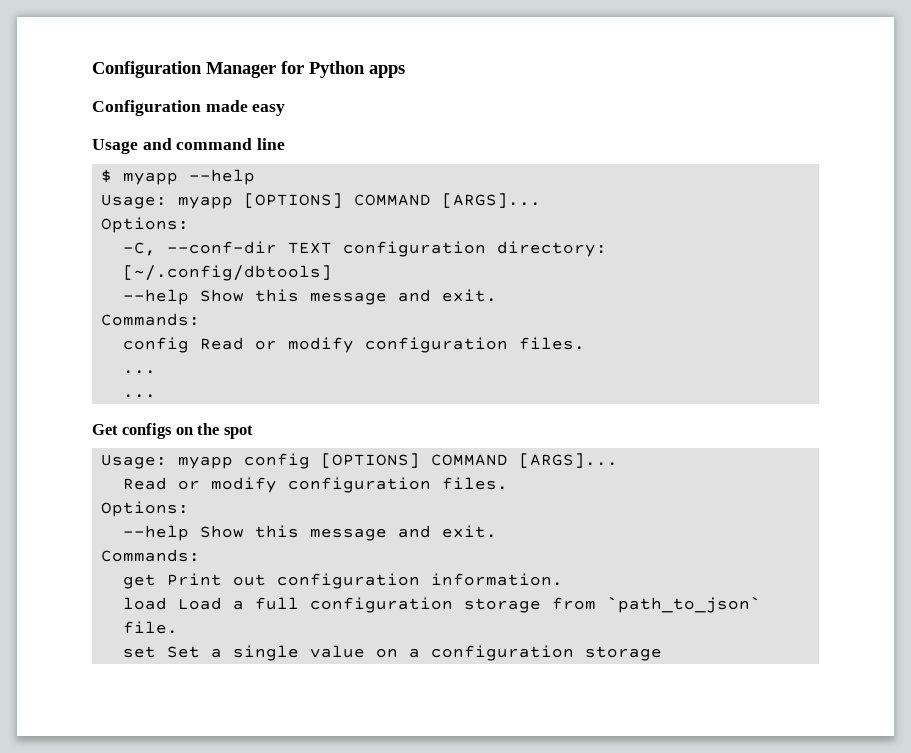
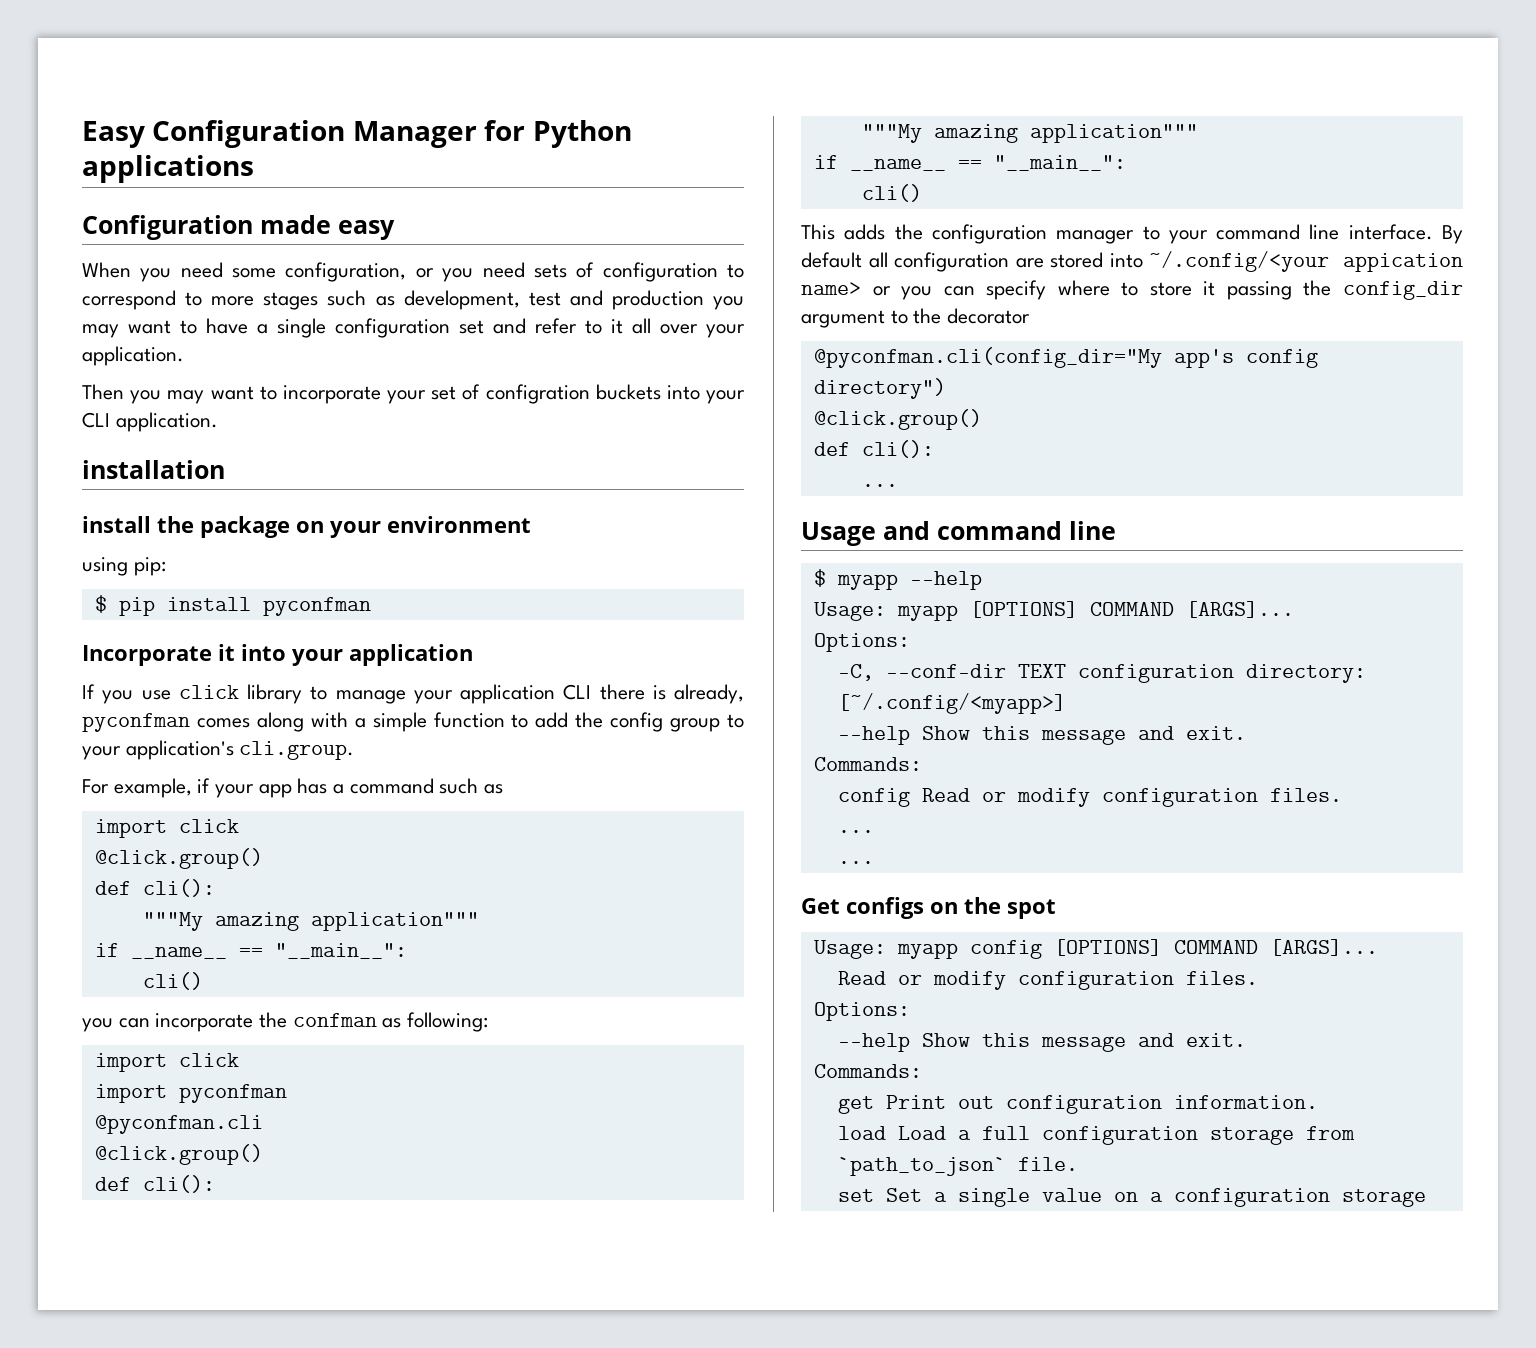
- Configuration Manager for Python apps
+ Easy Configuration Manager for Python applications
+ When you need some configuration, or you need sets of configuration to correspond to more stages such as development, test and production you may want to have a single configuration set and refer to it all over your application.
+ Then you may want to incorporate your set of configration buckets into your CLI application.
+ installation
+ install the package on your environment
+ using pip:
+ $ pip install pyconfman
+ Incorporate it into your application
+ If you use click library to manage your application CLI there is already, pyconfman comes along with a simple function to add the config group to your application's cli.group.
+ For example, if your app has a command such as
+ import click
+ @click.group()
+ def cli():
+ """My amazing application"""
+ if __name__ == "__main__":
+ cli()
+ you can incorporate the confman as following:
+ import click
+ import pyconfman
+ @pyconfman.cli
+ @click.group()
+ def cli():
+ """My amazing application"""
+ if __name__ == "__main__":
+ cli()
+ This adds the configuration manager to your command line interface. By default all configuration are stored into ~/.config/<your appication name> or you can specify where to store it passing the config_dir argument to the decorator
+ @pyconfman.cli(config_dir="My app's config directory")
+ @click.group()
+ def cli():
+ ...
- -C, --conf-dir TEXT configuration directory: [~/.config/dbtools]
+ -C, --conf-dir TEXT configuration directory: [~/.config/<myapp>]

